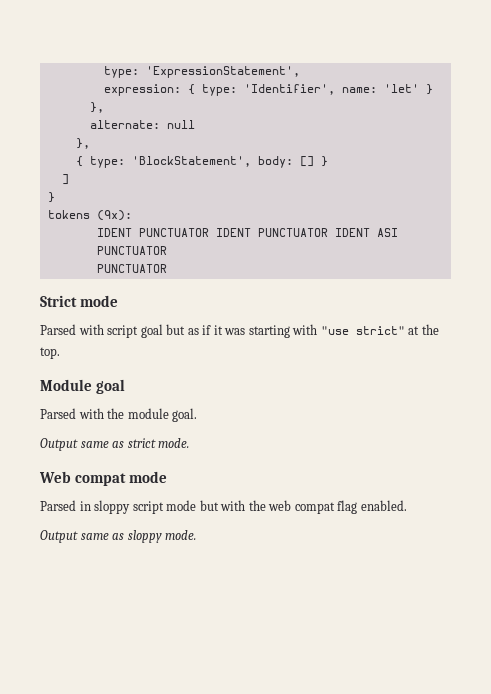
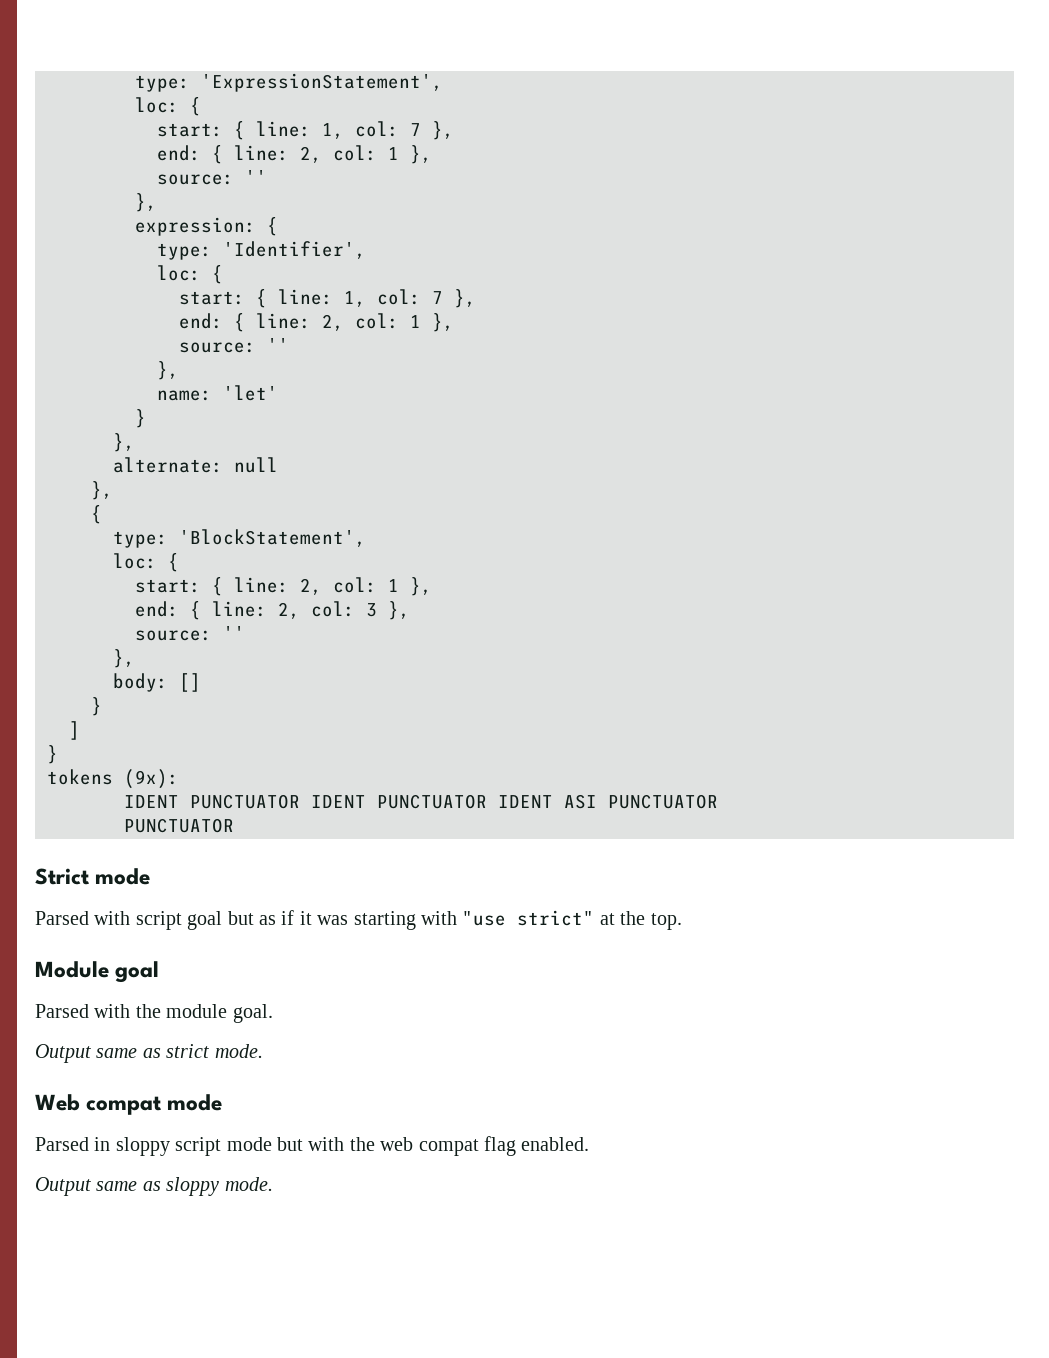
  type: 'ExpressionStatement',
+ loc: {
+ start: { line: 1, col: 7 },
+ end: { line: 2, col: 1 },
+ source: ''
+ },
- expression: { type: 'Identifier', name: 'let' }
+ expression: {
+ type: 'Identifier',
+ loc: {
+ start: { line: 1, col: 7 },
+ end: { line: 2, col: 1 },
+ source: ''
+ },
+ name: 'let'
+ }
  alternate: null
  },
- { type: 'BlockStatement', body: [] }
+ {
+ type: 'BlockStatement',
+ loc: {
+ start: { line: 2, col: 1 },
+ end: { line: 2, col: 3 },
+ source: ''
+ },
+ body: []
+ }

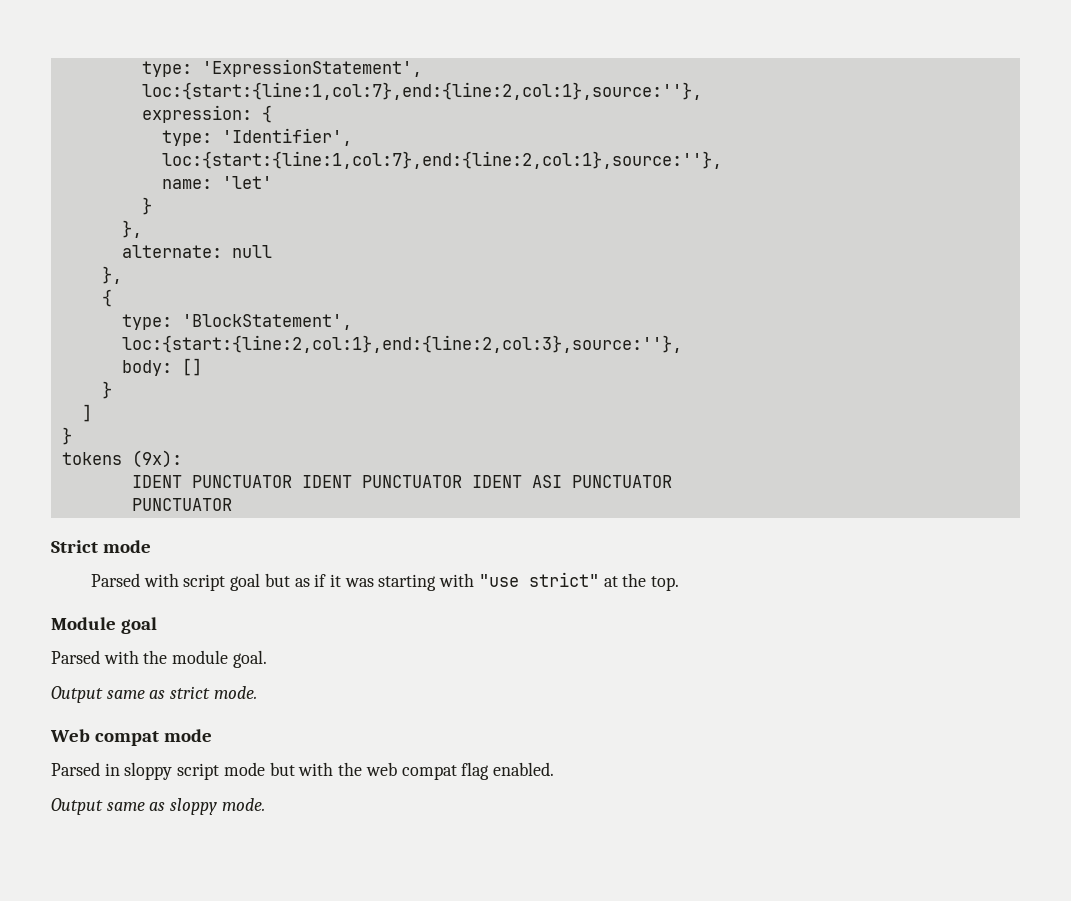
  type: 'ExpressionStatement',
- loc: {
- start: { line: 1, col: 7 },
- end: { line: 2, col: 1 },
- source: ''
- },
+ loc:{start:{line:1,col:7},end:{line:2,col:1},source:''},
  expression: {
  type: 'Identifier',
- loc: {
- start: { line: 1, col: 7 },
- end: { line: 2, col: 1 },
- source: ''
- },
+ loc:{start:{line:1,col:7},end:{line:2,col:1},source:''},
  type: 'BlockStatement',
- loc: {
- start: { line: 2, col: 1 },
- end: { line: 2, col: 3 },
- source: ''
- },
+ loc:{start:{line:2,col:1},end:{line:2,col:3},source:''},

